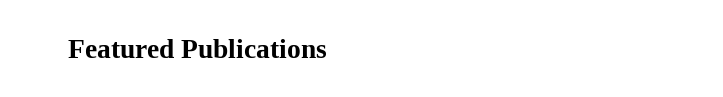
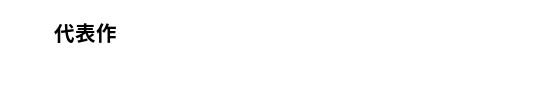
- Featured Publications
+ 代表作

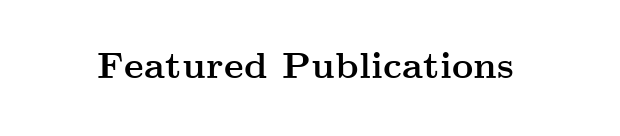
- 代表作
+ Featured Publications

